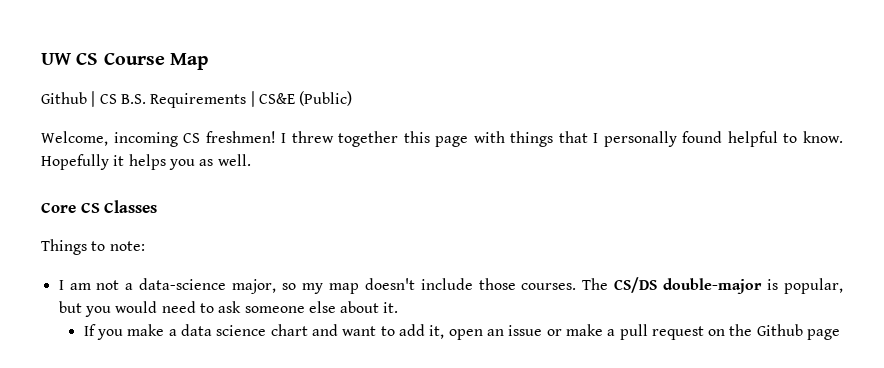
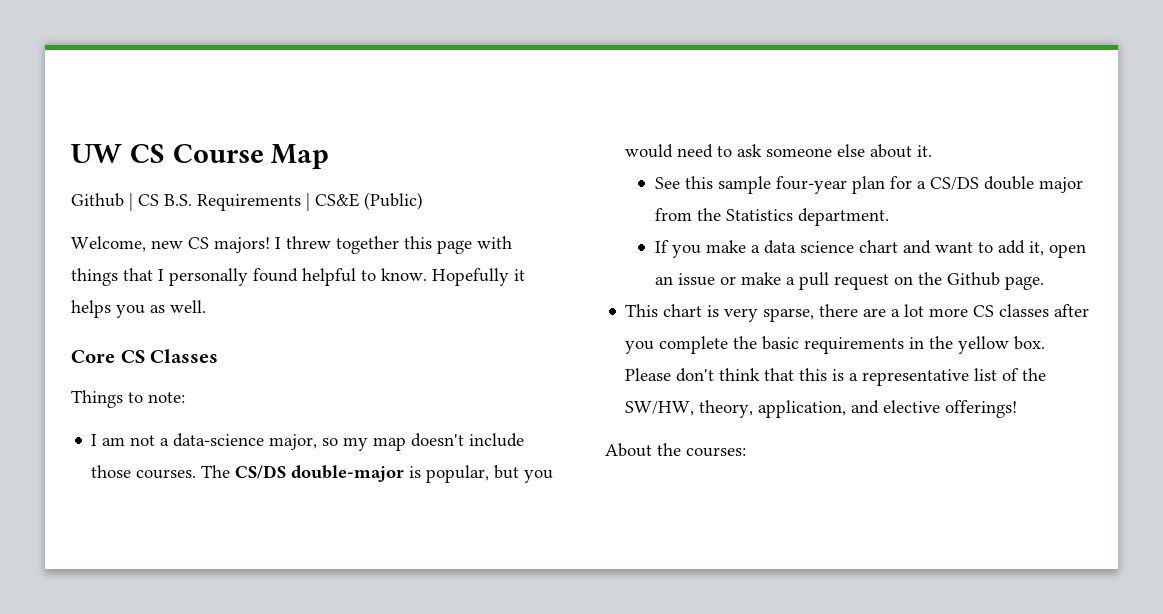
- Welcome, incoming CS freshmen!
+ Welcome, new CS majors!
+ See this sample four-year plan for a CS/DS double major from the Statistics department.
- If you make a data science chart and want to add it, open an issue or make a pull request on the Github page
+ If you make a data science chart and want to add it, open an issue or make a pull request on the Github page.
+ This chart is very sparse, there are a lot more CS classes after you complete the basic requirements in the yellow box. Please don't think that this is a representative list of the SW/HW, theory, application, and elective offerings!
+ About the courses:

